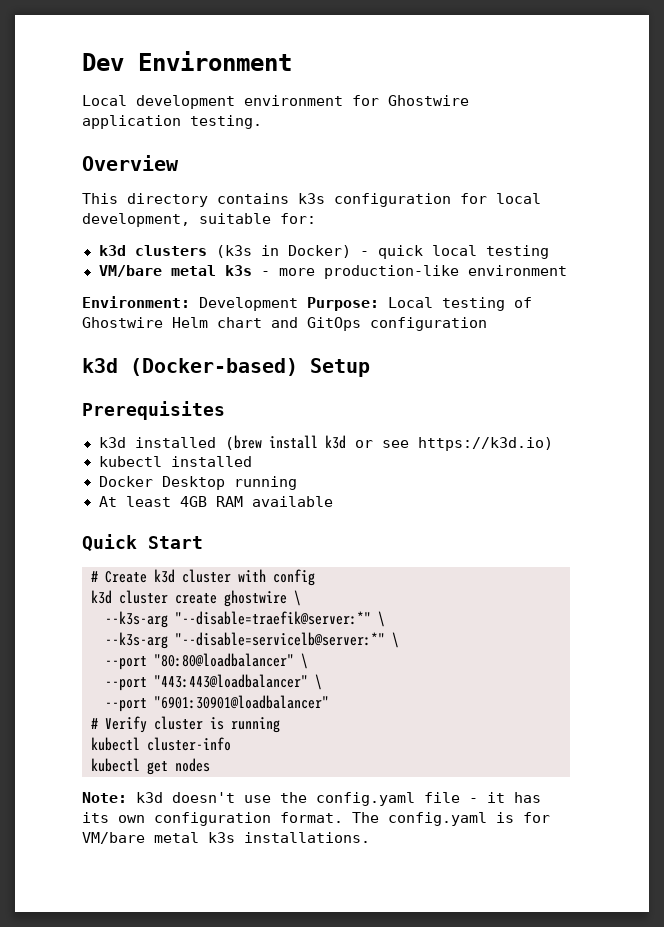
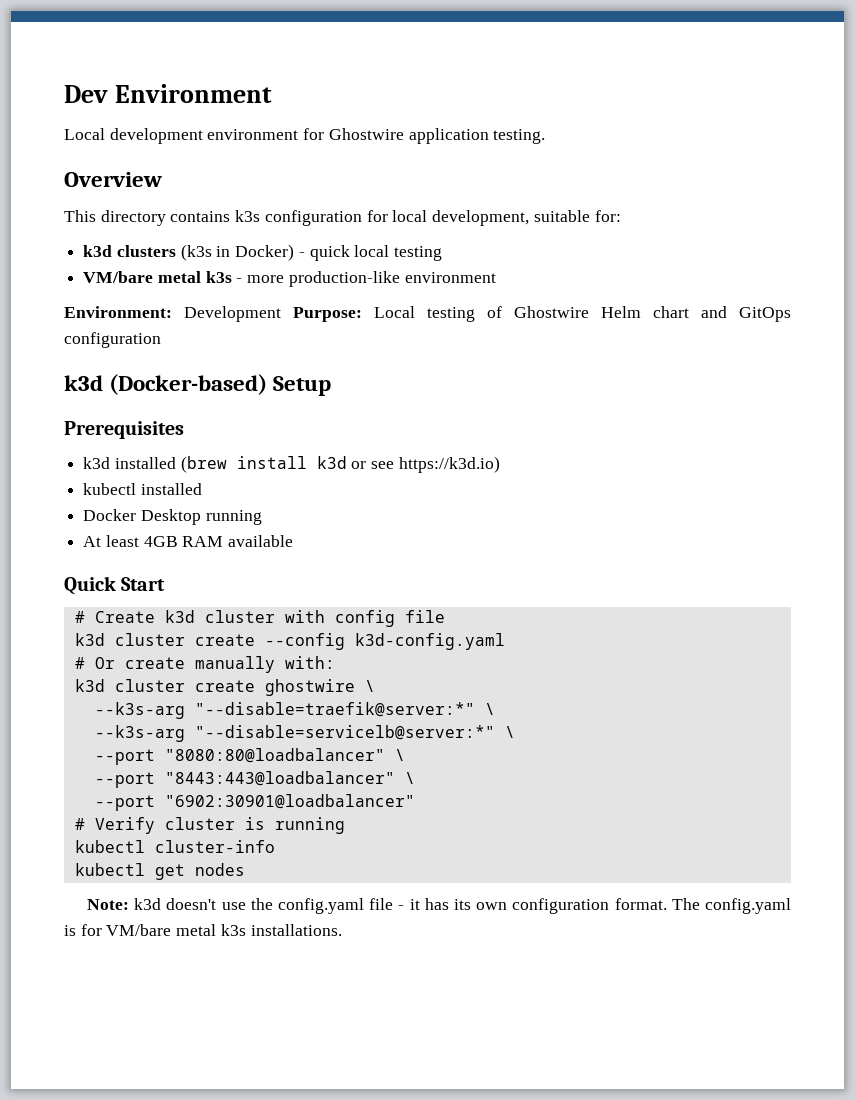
- # Create k3d cluster with config
+ # Create k3d cluster with config file
+ k3d cluster create --config k3d-config.yaml
+ # Or create manually with:
- --port "80:80@loadbalancer" \
- --port "443:443@loadbalancer" \
- --port "6901:30901@loadbalancer"
+ --port "8080:80@loadbalancer" \
+ --port "8443:443@loadbalancer" \
+ --port "6902:30901@loadbalancer"

